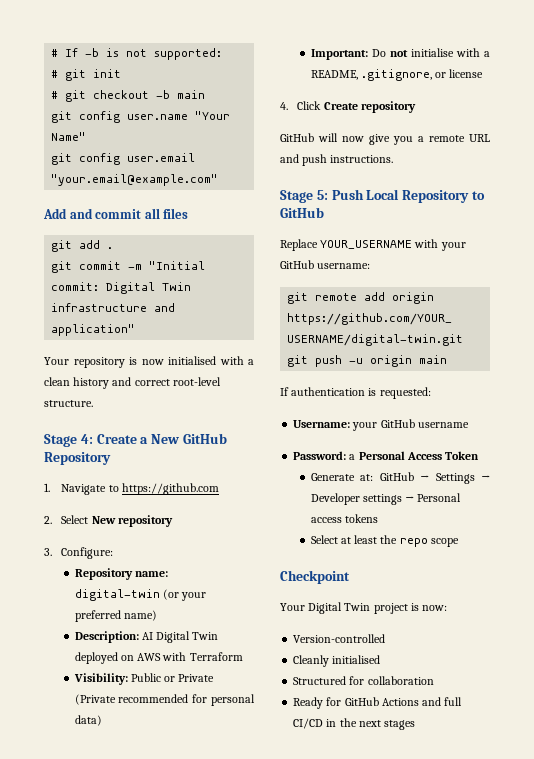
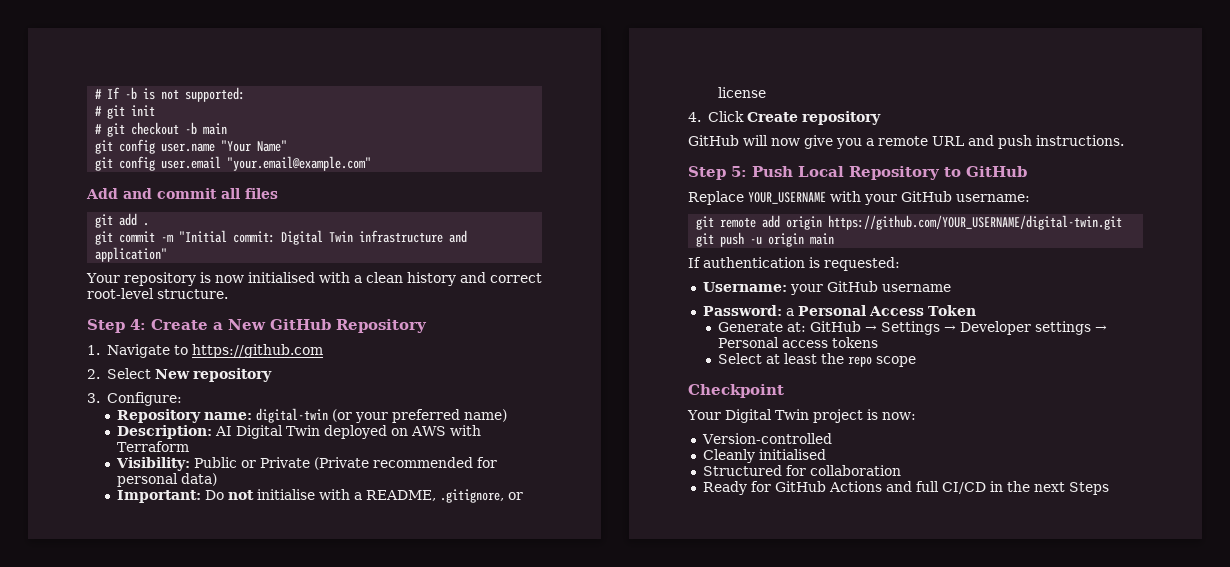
- Stage 4: Create a New GitHub Repository
+ Step 4: Create a New GitHub Repository
- Stage 5: Push Local Repository to GitHub
+ Step 5: Push Local Repository to GitHub
- Ready for GitHub Actions and full CI/CD in the next stages
+ Ready for GitHub Actions and full CI/CD in the next Steps

